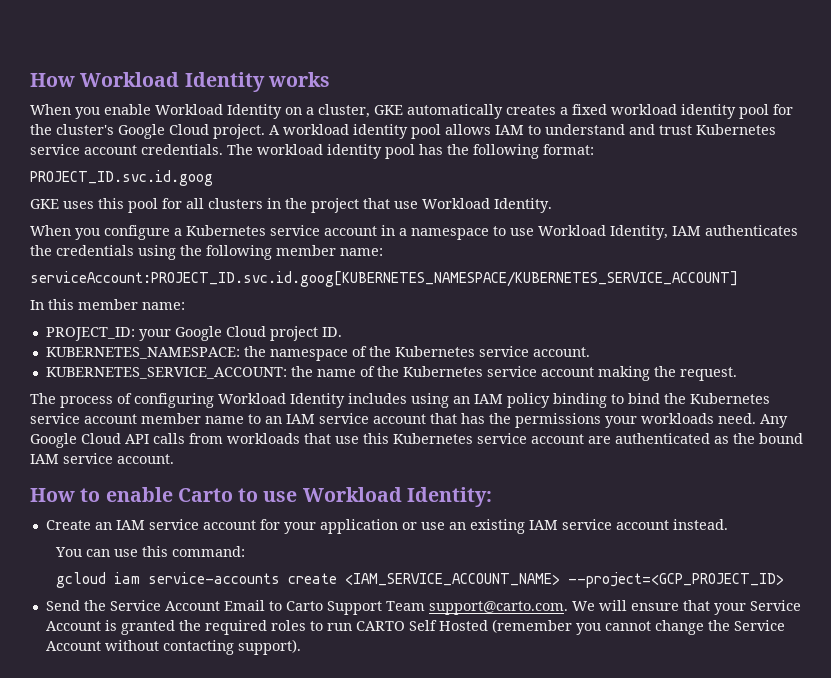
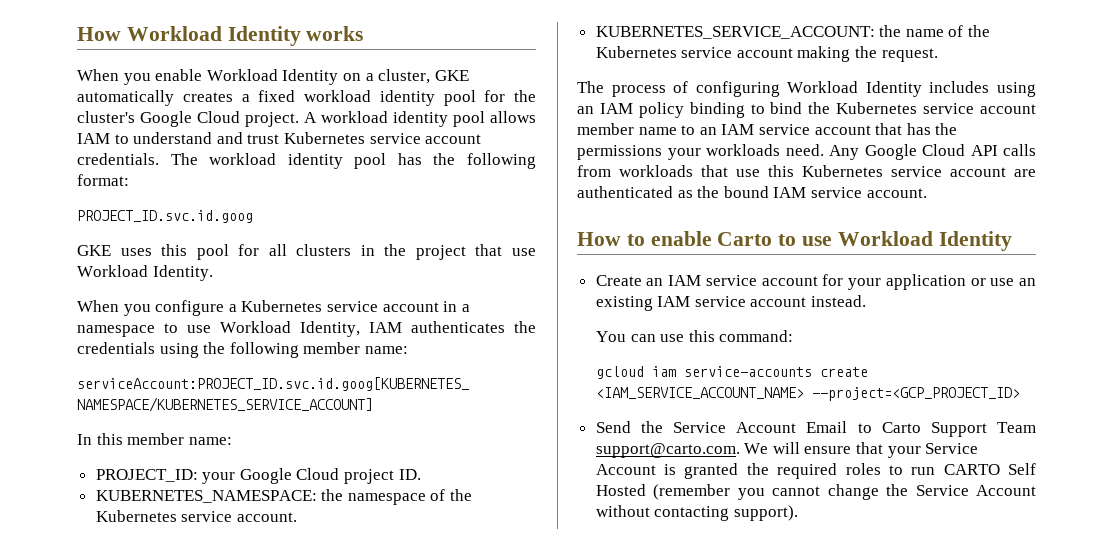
- How to enable Carto to use Workload Identity:
+ How to enable Carto to use Workload Identity

